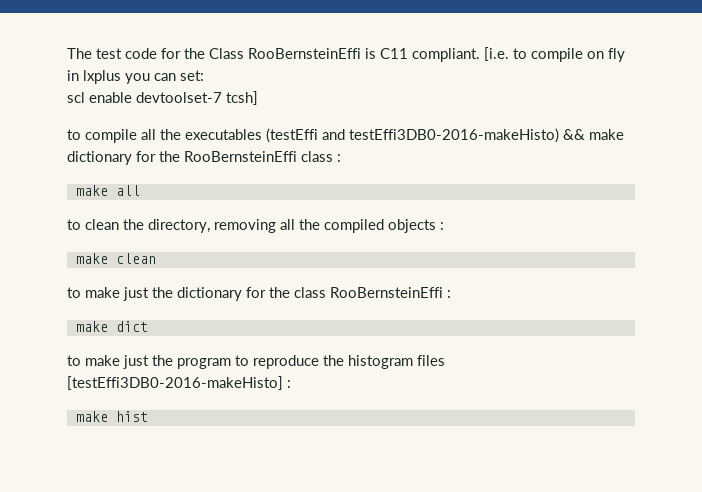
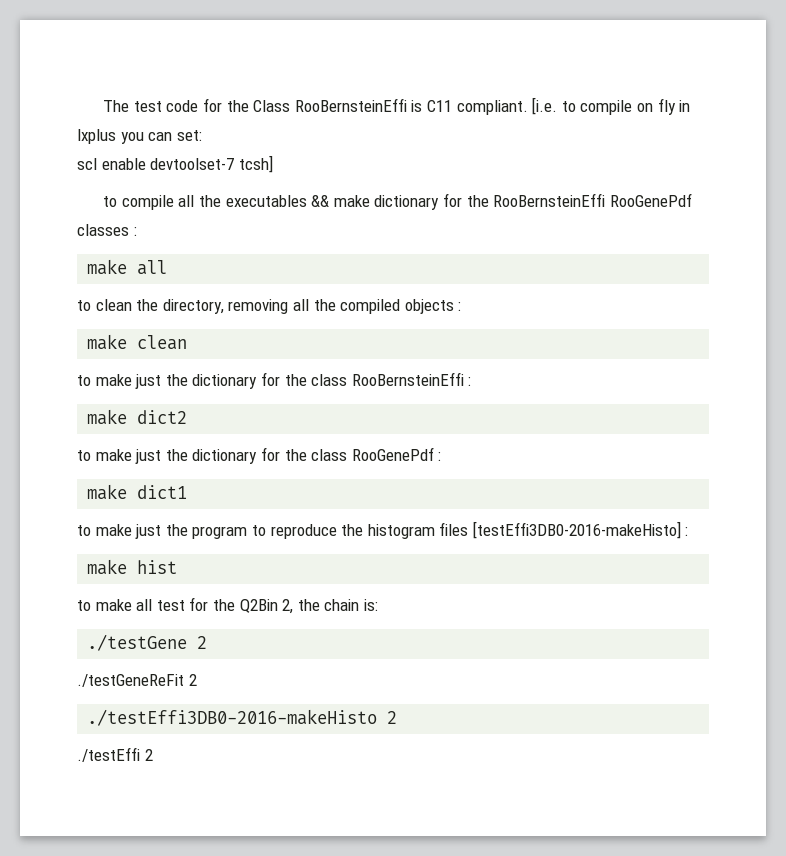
- to compile all the executables (testEffi and testEffi3DB0-2016-makeHisto) && make dictionary for the RooBernsteinEffi class :
+ to compile all the executables && make dictionary for the RooBernsteinEffi RooGenePdf classes :
- make dict
+ make dict2
+ to make just the dictionary for the class RooGenePdf :
+ make dict1
+ to make all test for the Q2Bin 2, the chain is:
+ ./testGene 2
+ ./testGeneReFit 2
+ ./testEffi3DB0-2016-makeHisto 2
+ ./testEffi 2

